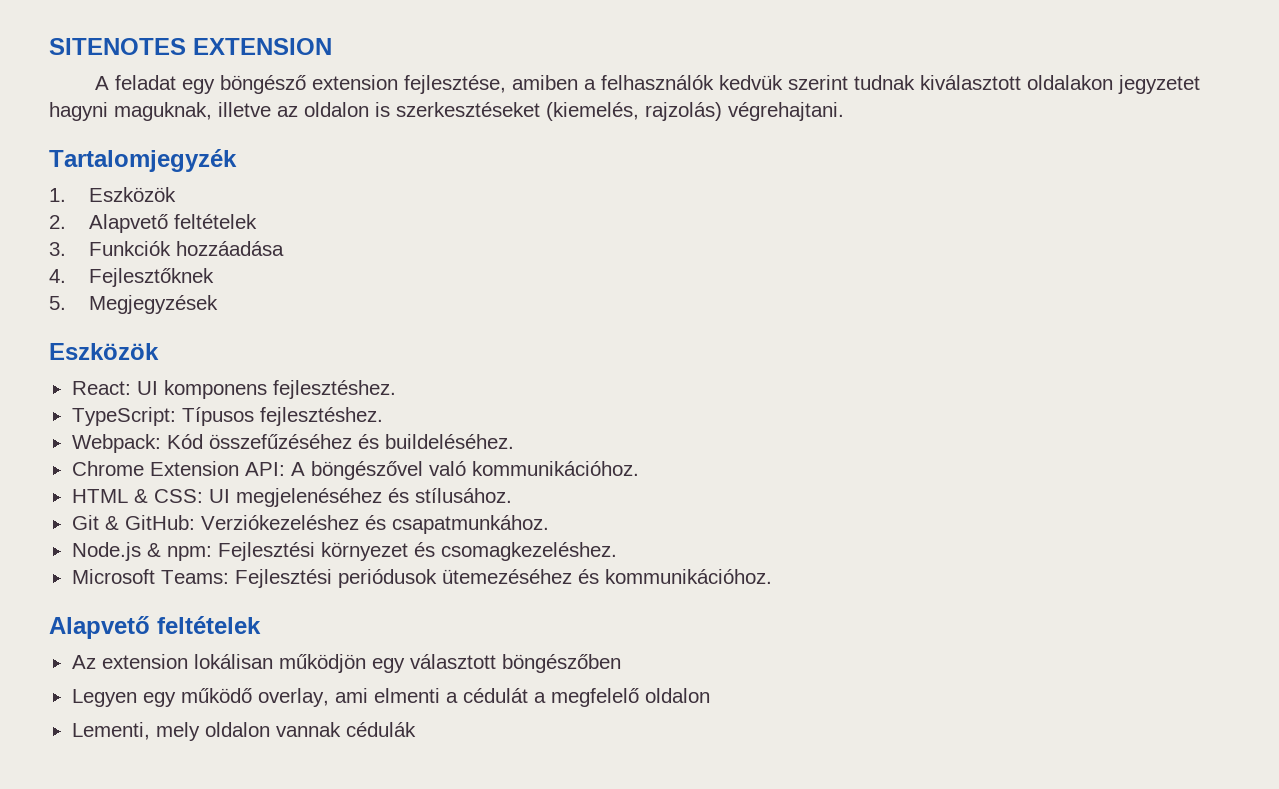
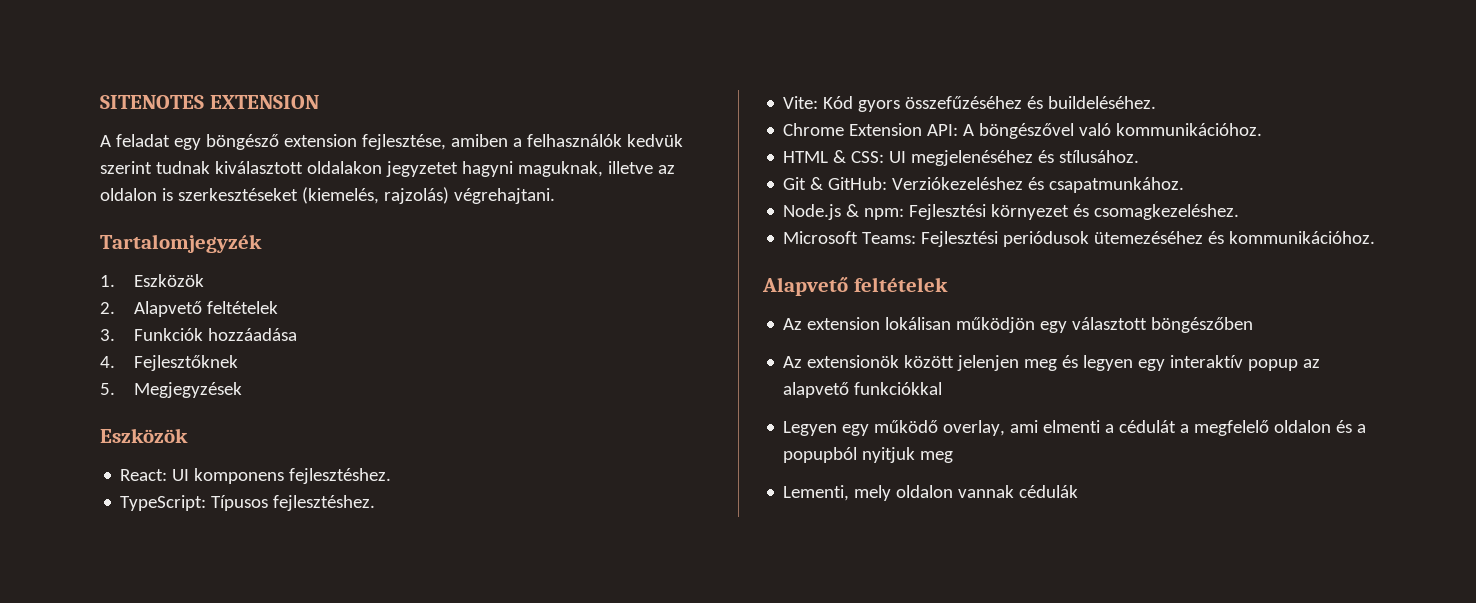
- Webpack: Kód összefűzéséhez és buildeléséhez.
+ Vite: Kód gyors összefűzéséhez és buildeléséhez.
+ Az extensionök között jelenjen meg és legyen egy interaktív popup az alapvető funkciókkal
- Legyen egy működő overlay, ami elmenti a cédulát a megfelelő oldalon
+ Legyen egy működő overlay, ami elmenti a cédulát a megfelelő oldalon és a popupból nyitjuk meg

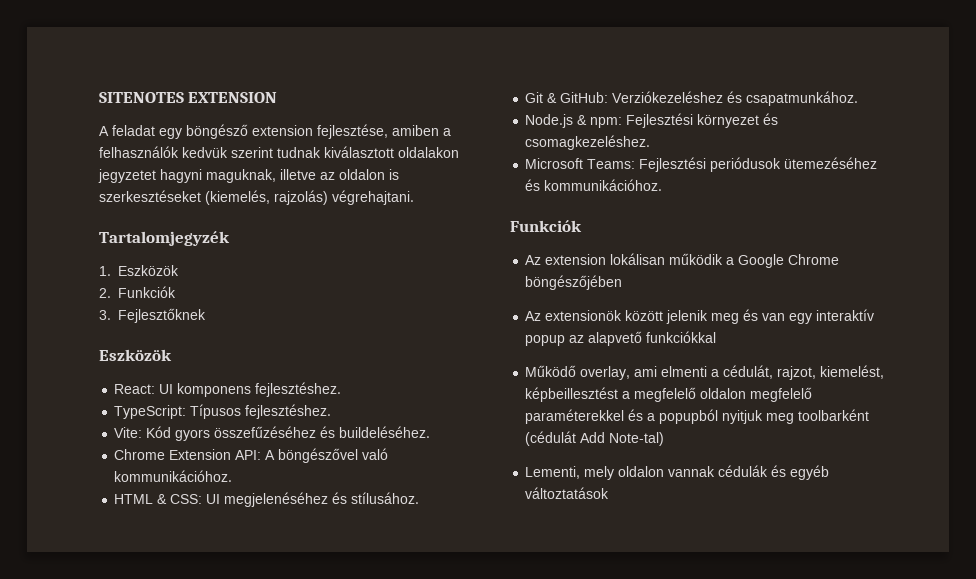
- 2. Alapvető feltételek
- 3. Funkciók hozzáadása
- 4. Fejlesztőknek
+ 2. Funkciók
+ 3. Fejlesztőknek
- 5. Megjegyzések
  Microsoft Teams: Fejlesztési periódusok ütemezéséhez és kommunikációhoz.
- Alapvető feltételek
+ Funkciók
- Az extension lokálisan működjön egy választott böngészőben
+ Az extension lokálisan működik a Google Chrome böngészőjében
- Az extensionök között jelenjen meg és legyen egy interaktív popup az alapvető funkciókkal
+ Az extensionök között jelenik meg és van egy interaktív popup az alapvető funkciókkal
- Legyen egy működő overlay, ami elmenti a cédulát a megfelelő oldalon és a popupból nyitjuk meg
+ Működő overlay, ami elmenti a cédulát, rajzot, kiemelést, képbeillesztést a megfelelő oldalon megfelelő paraméterekkel és a popupból nyitjuk meg toolbarként (cédulát Add Note-tal)
- Lementi, mely oldalon vannak cédulák
+ Lementi, mely oldalon vannak cédulák és egyéb változtatások

